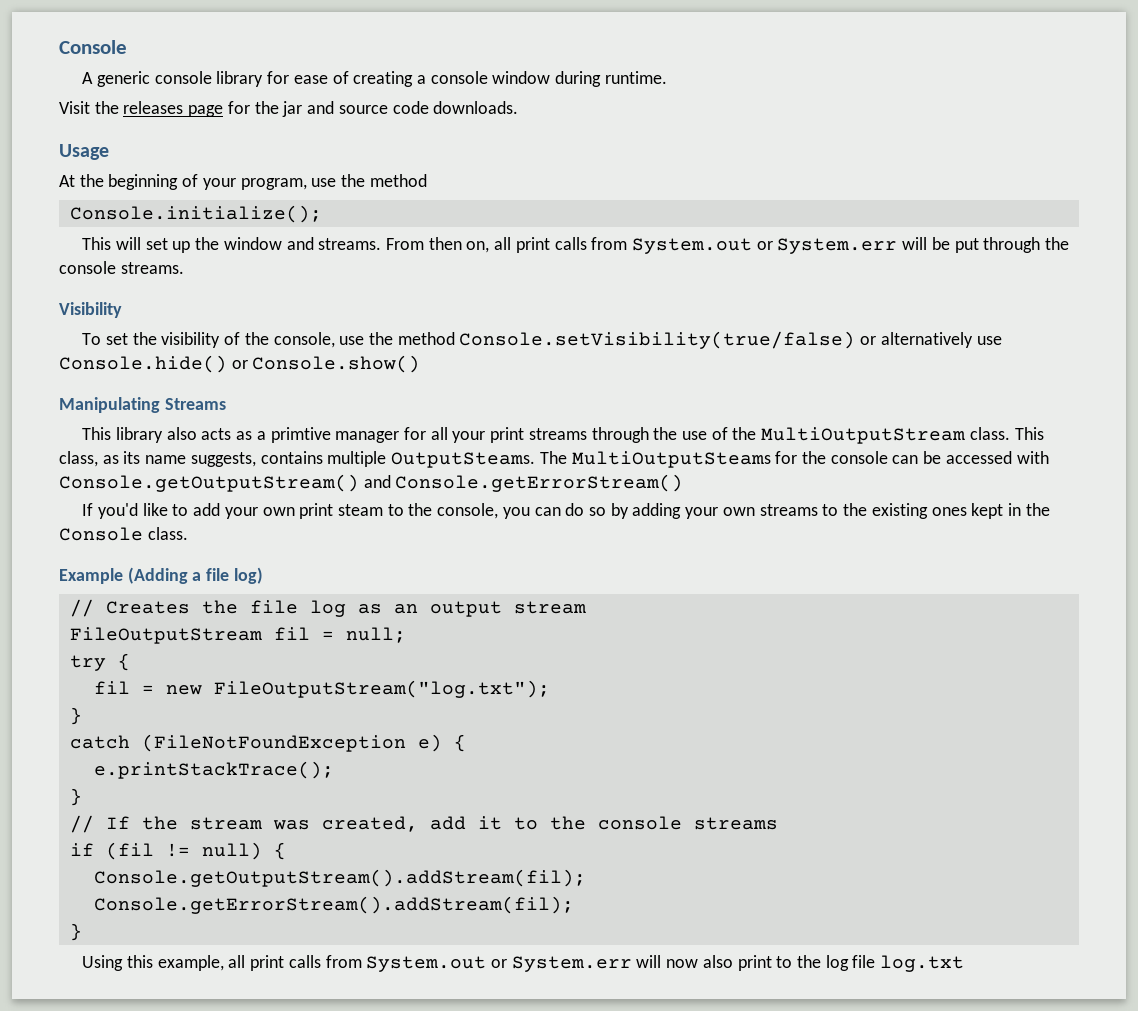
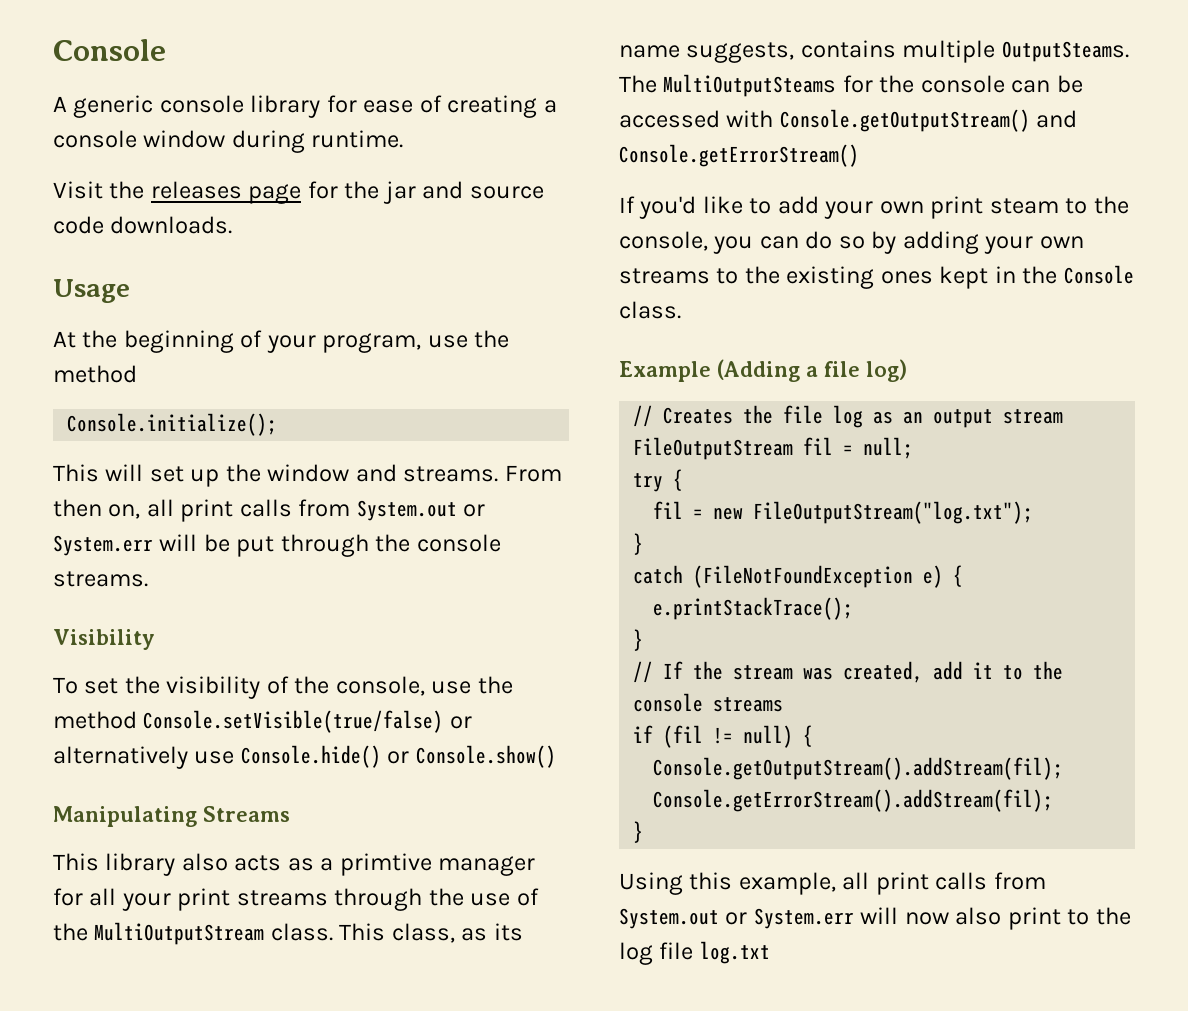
- To set the visibility of the console, use the method Console.setVisibility(true/false) or alternatively use Console.hide() or Console.show()
+ To set the visibility of the console, use the method Console.setVisible(true/false) or alternatively use Console.hide() or Console.show()

